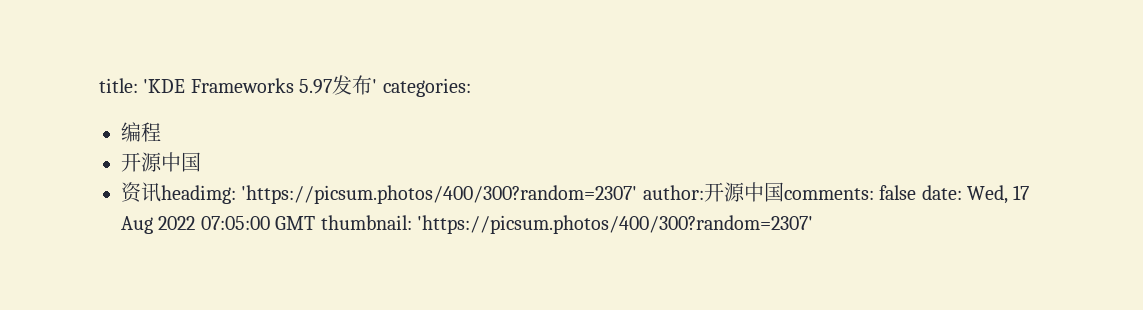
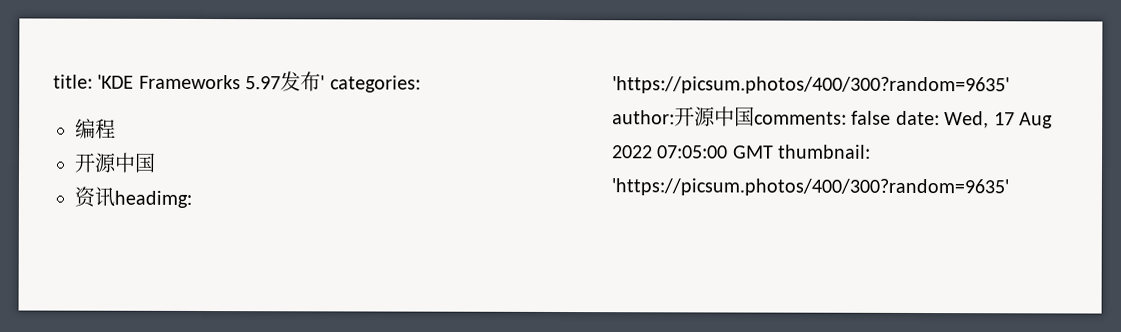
- 资讯headimg: 'https://picsum.photos/400/300?random=2307' author:开源中国comments: false date: Wed, 17 Aug 2022 07:05:00 GMT thumbnail: 'https://picsum.photos/400/300?random=2307'
+ 资讯headimg: 'https://picsum.photos/400/300?random=9635' author:开源中国comments: false date: Wed, 17 Aug 2022 07:05:00 GMT thumbnail: 'https://picsum.photos/400/300?random=9635'

